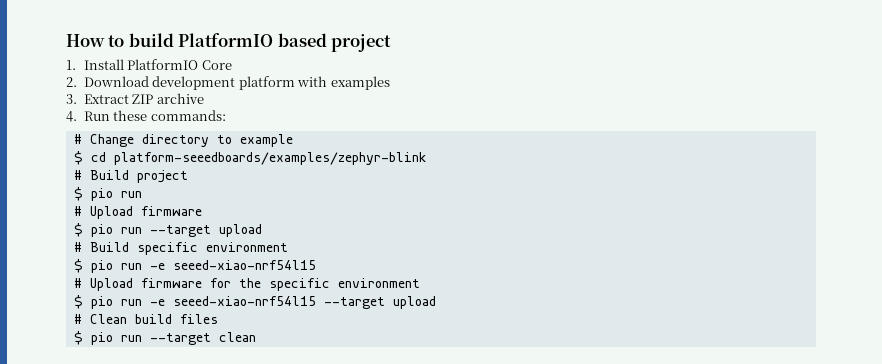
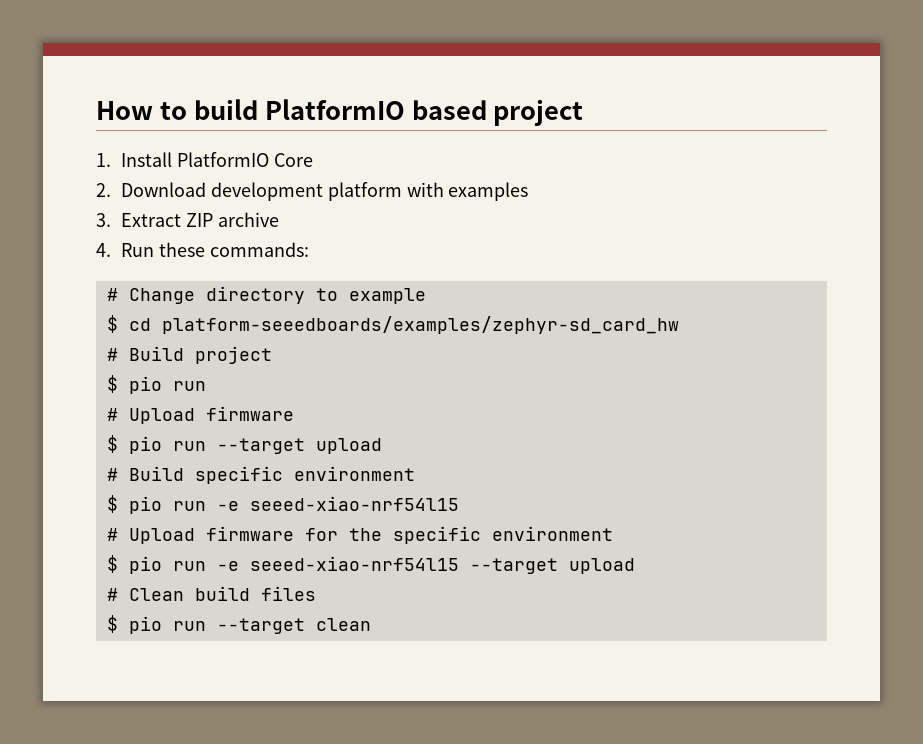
- $ cd platform-seeedboards/examples/zephyr-blink
+ $ cd platform-seeedboards/examples/zephyr-sd_card_hw

